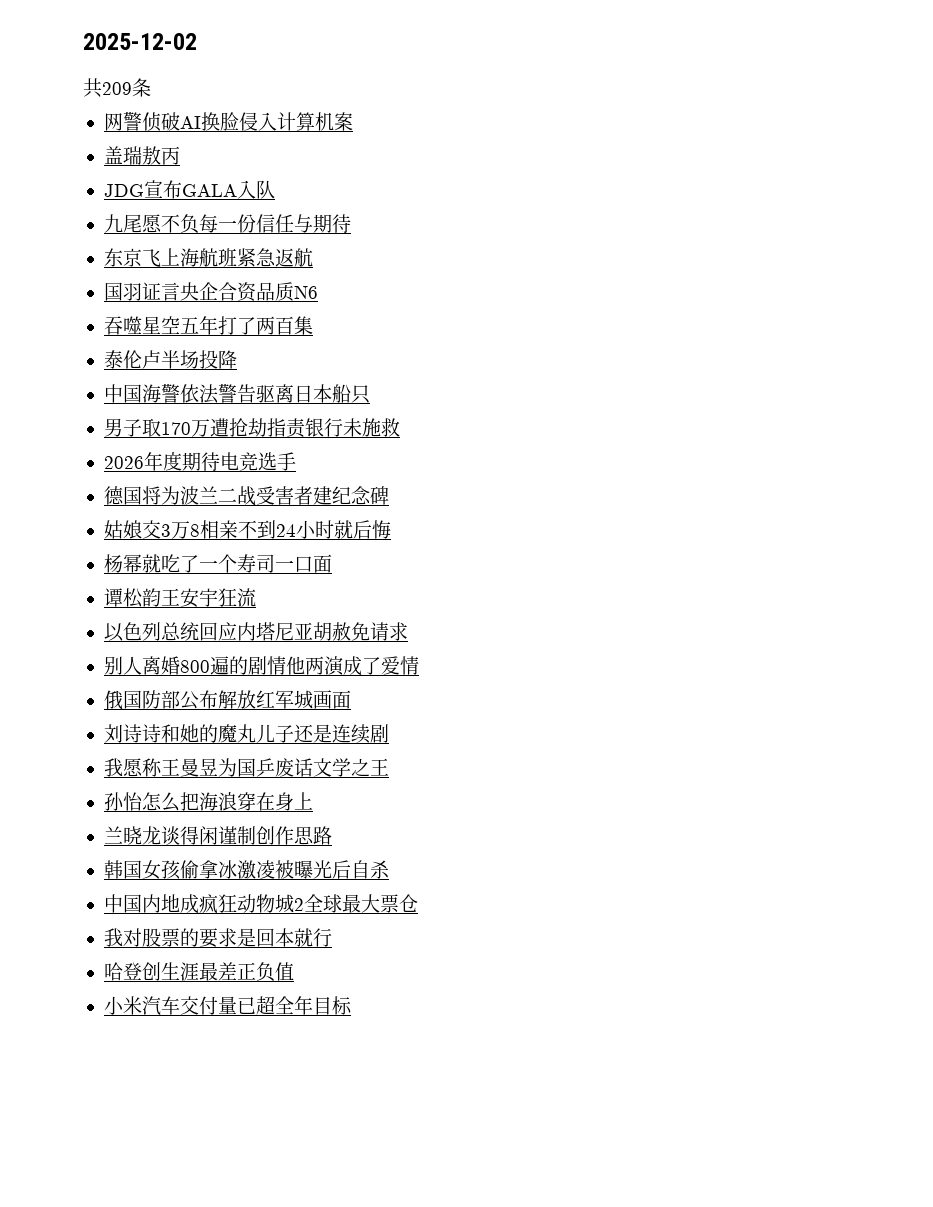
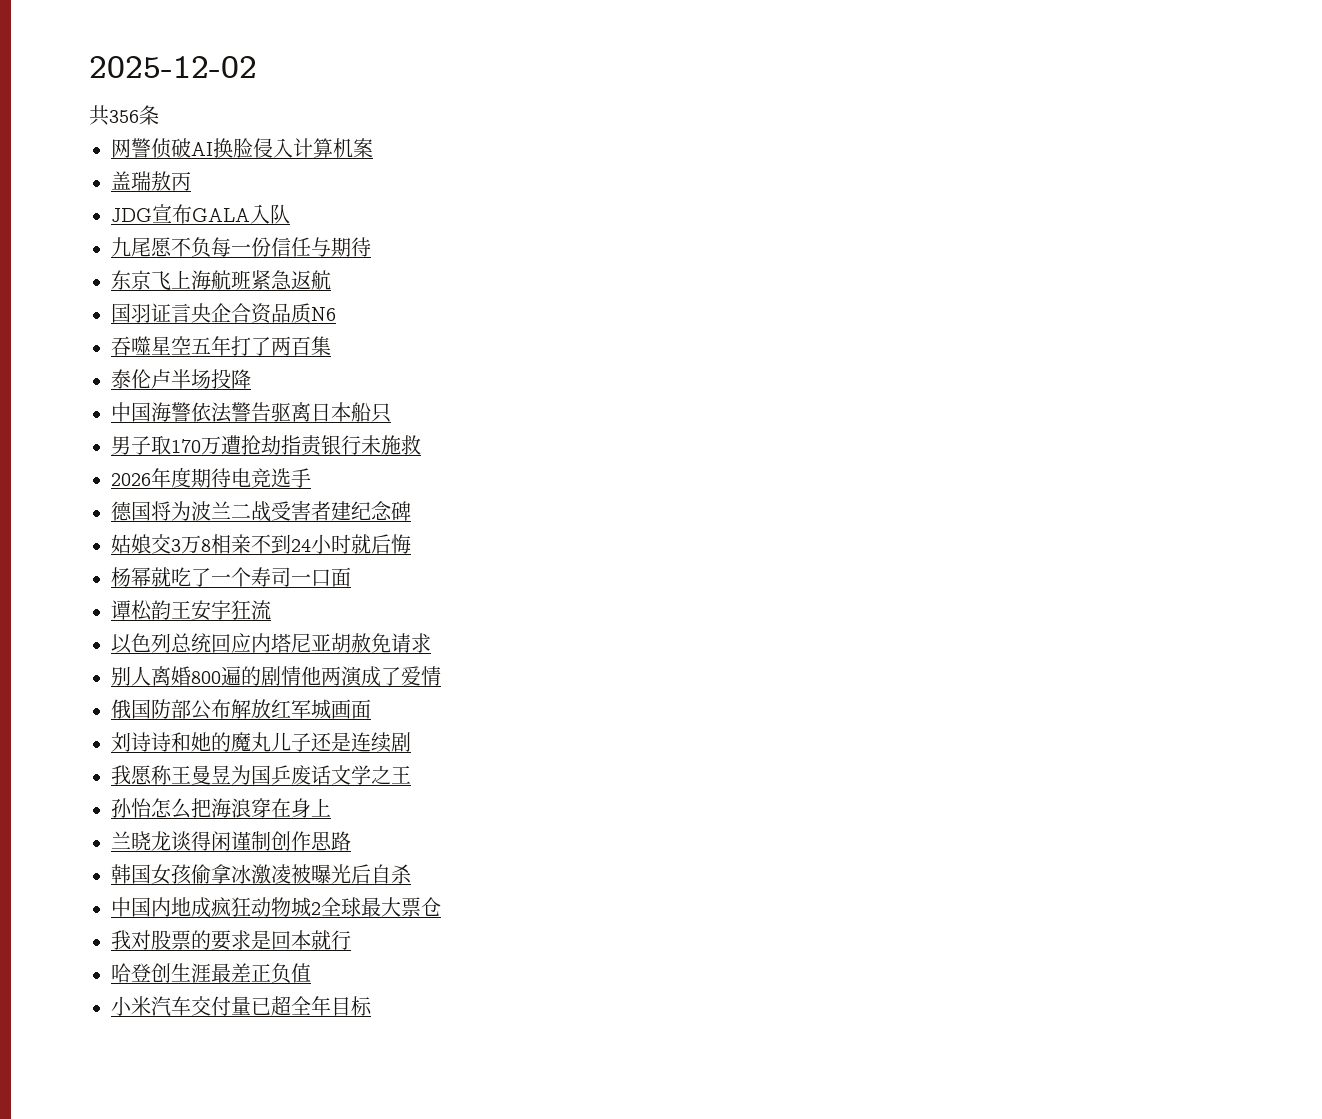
- 共209条
+ 共356条

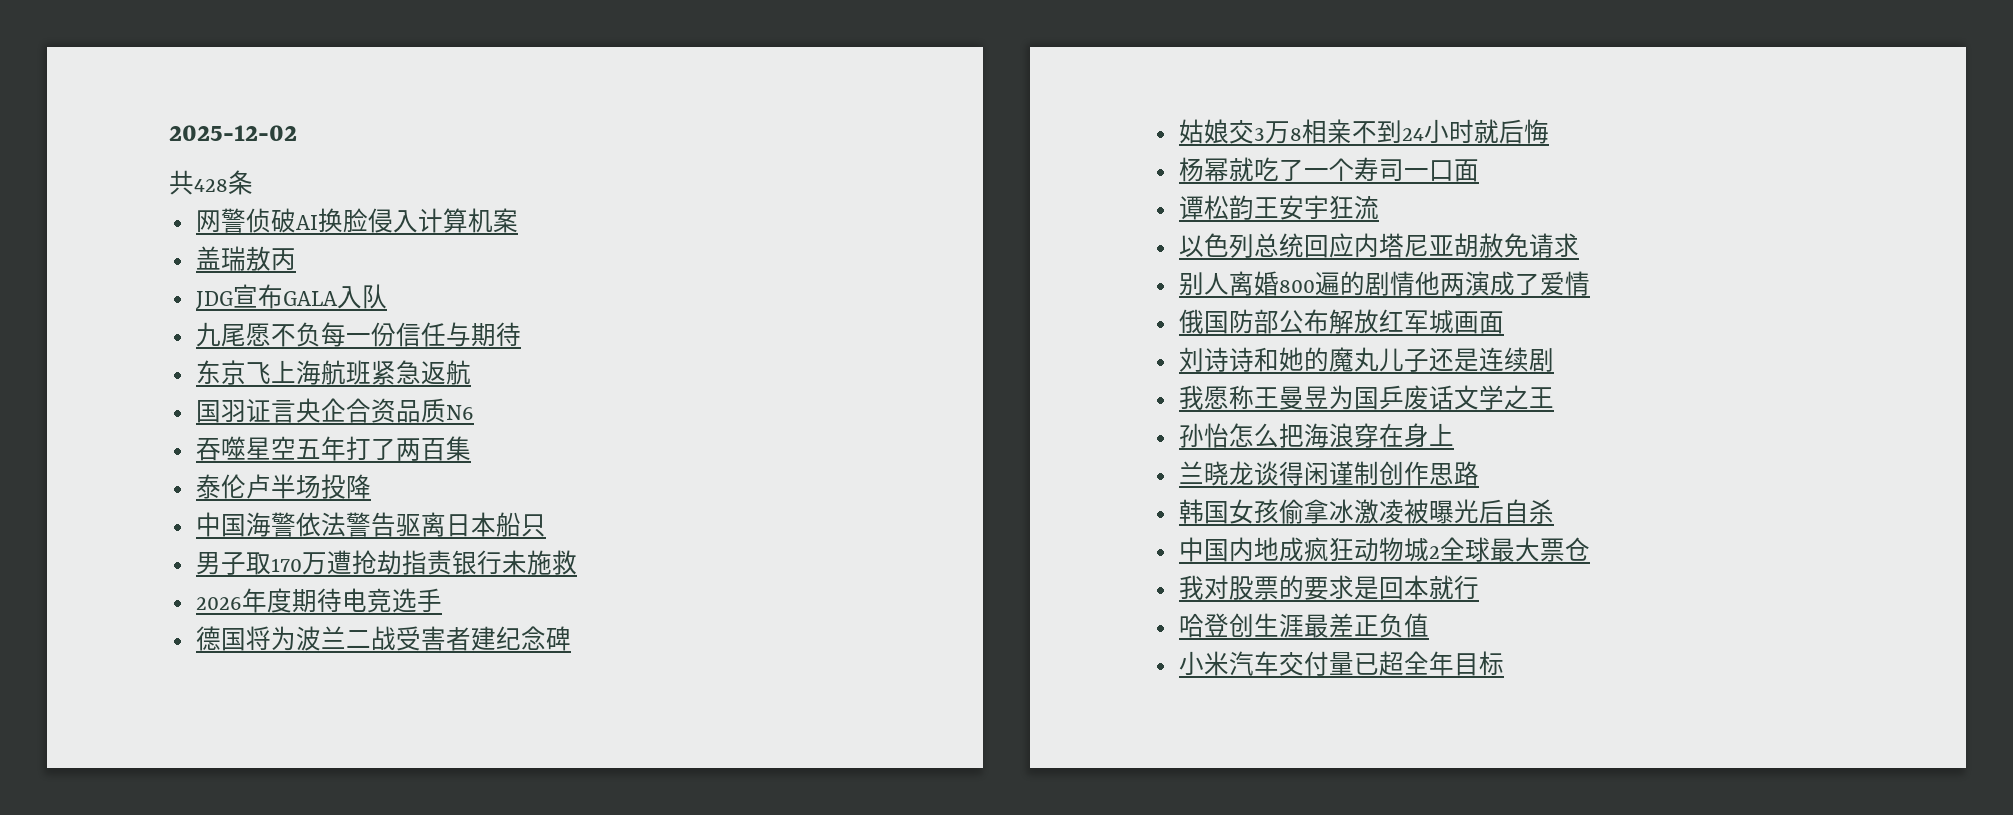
- 共356条
+ 共428条

